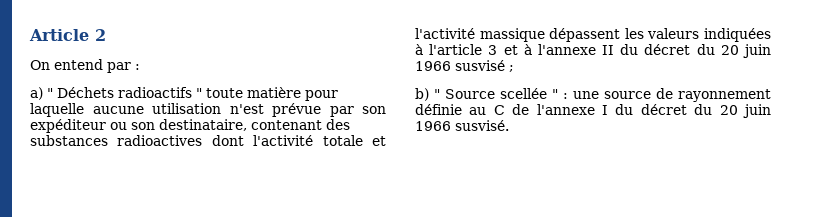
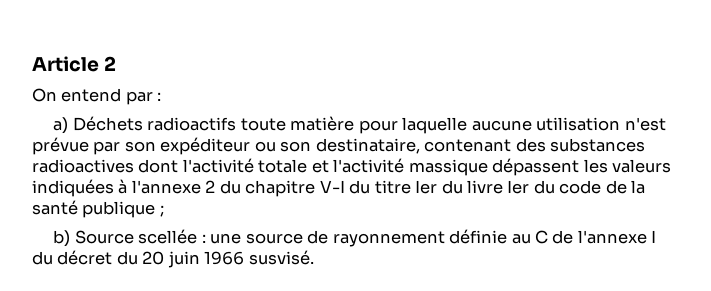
- a) " Déchets radioactifs " toute matière pour laquelle aucune utilisation n'est prévue par son expéditeur ou son destinataire, contenant des substances radioactives dont l'activité totale et l'activité massique dépassent les valeurs indiquées à l'article 3 et à l'annexe II du décret du 20 juin 1966 susvisé ;
+ a) Déchets radioactifs toute matière pour laquelle aucune utilisation n'est prévue par son expéditeur ou son destinataire, contenant des substances radioactives dont l'activité totale et l'activité massique dépassent les valeurs indiquées à l'annexe 2 du chapitre V-I du titre Ier du livre Ier du code de la santé publique ;
- b) " Source scellée " : une source de rayonnement définie au C de l'annexe I du décret du 20 juin 1966 susvisé.
+ b) Source scellée : une source de rayonnement définie au C de l'annexe I du décret du 20 juin 1966 susvisé.

